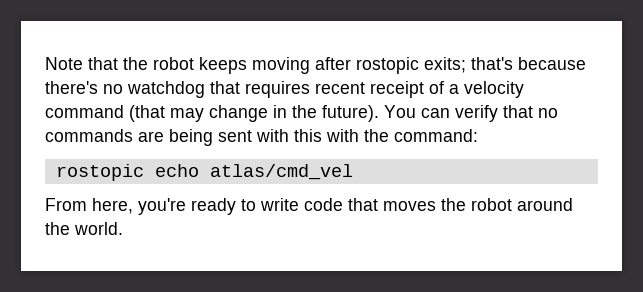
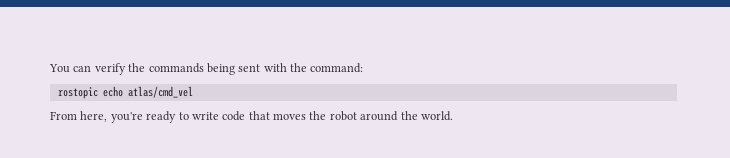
- Note that the robot keeps moving after rostopic exits; that's because there's no watchdog that requires recent receipt of a velocity command (that may change in the future). You can verify that no commands are being sent with this with the command:
+ You can verify the commands being sent with the command:

